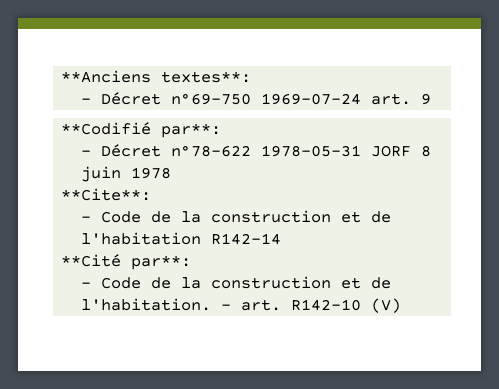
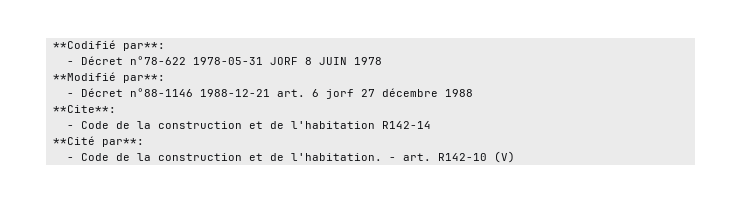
- **Anciens textes**:
- - Décret n°69-750 1969-07-24 art. 9
- - Décret n°78-622 1978-05-31 JORF 8 juin 1978
+ - Décret n°78-622 1978-05-31 JORF 8 JUIN 1978
+ **Modifié par**:
+ - Décret n°88-1146 1988-12-21 art. 6 jorf 27 décembre 1988

